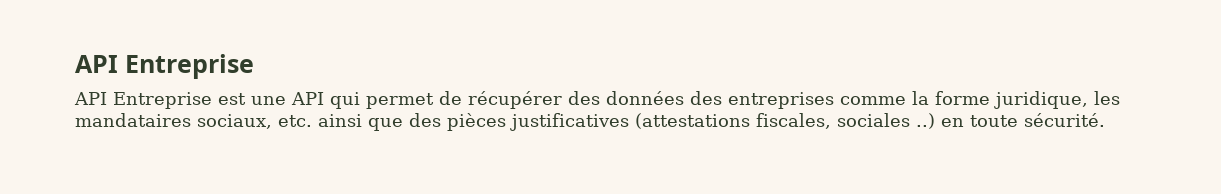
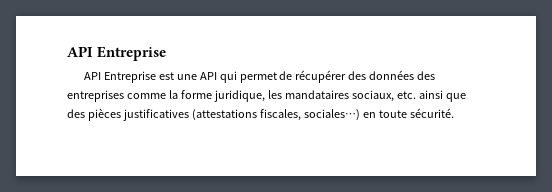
- API Entreprise est une API qui permet de récupérer des données des entreprises comme la forme juridique, les mandataires sociaux, etc. ainsi que des pièces justificatives (attestations fiscales, sociales ..) en toute sécurité.
+ API Entreprise est une API qui permet de récupérer des données des entreprises comme la forme juridique, les mandataires sociaux, etc. ainsi que des pièces justificatives (attestations fiscales, sociales…) en toute sécurité.

